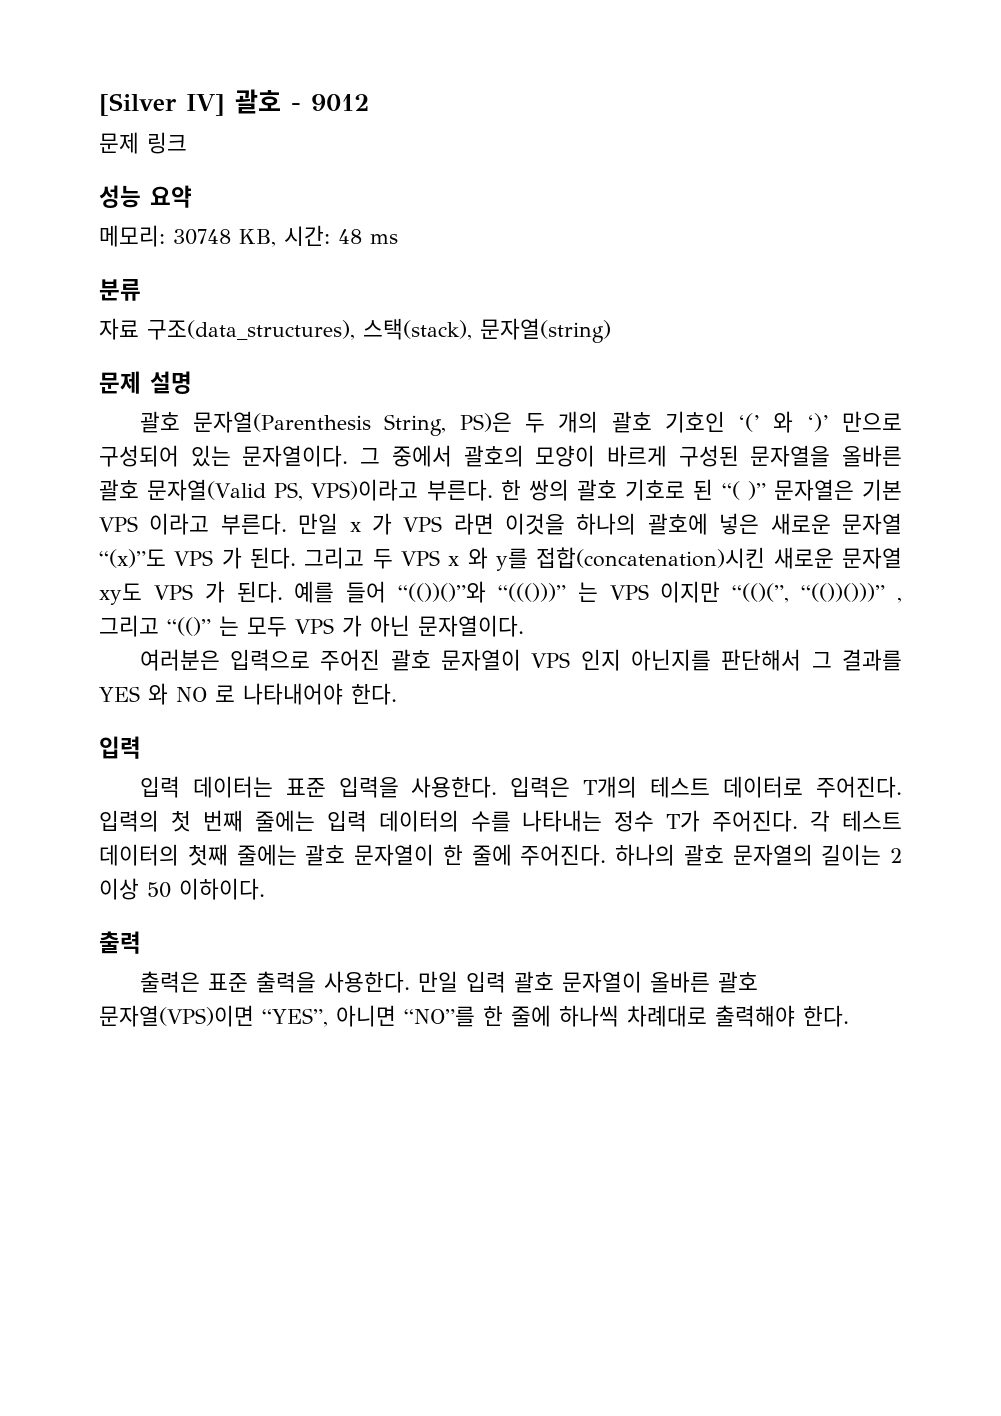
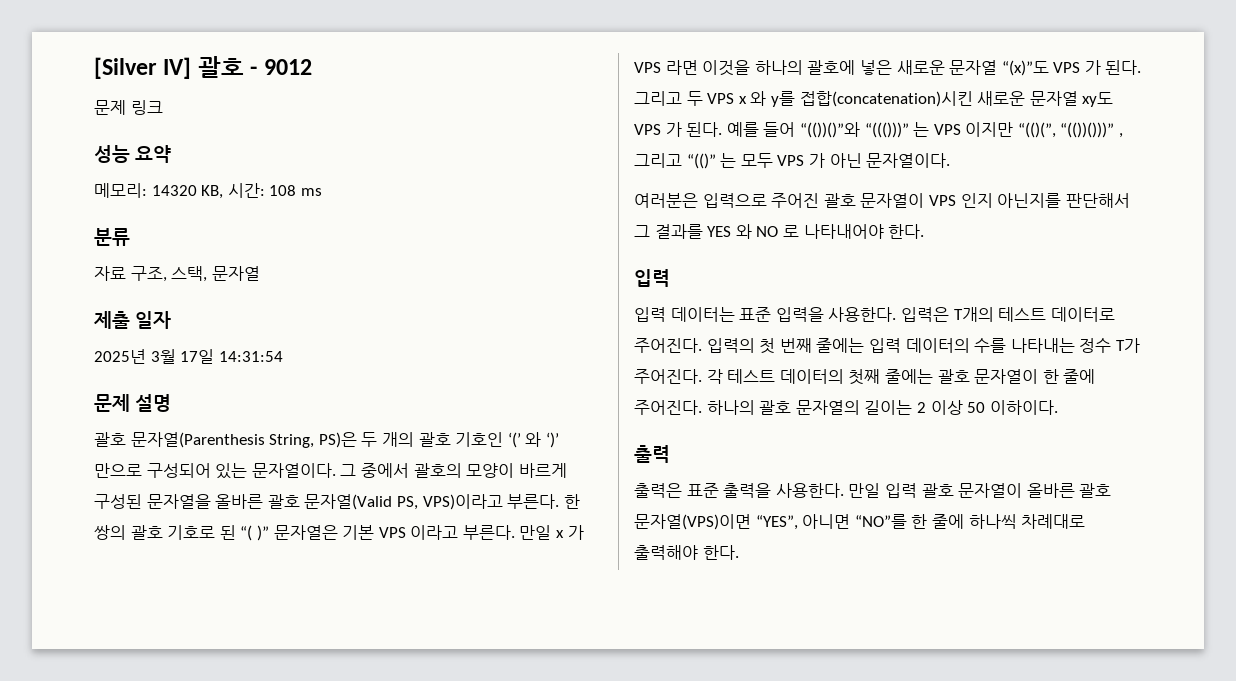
- 메모리: 30748 KB, 시간: 48 ms
+ 메모리: 14320 KB, 시간: 108 ms
- 자료 구조(data_structures), 스택(stack), 문자열(string)
+ 자료 구조, 스택, 문자열
+ 제출 일자
+ 2025년 3월 17일 14:31:54

